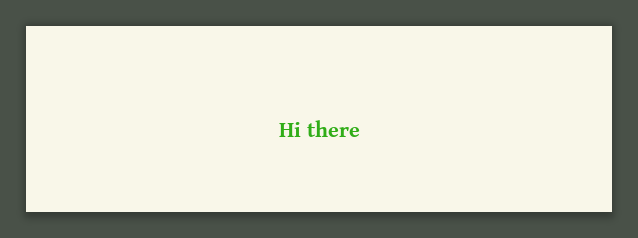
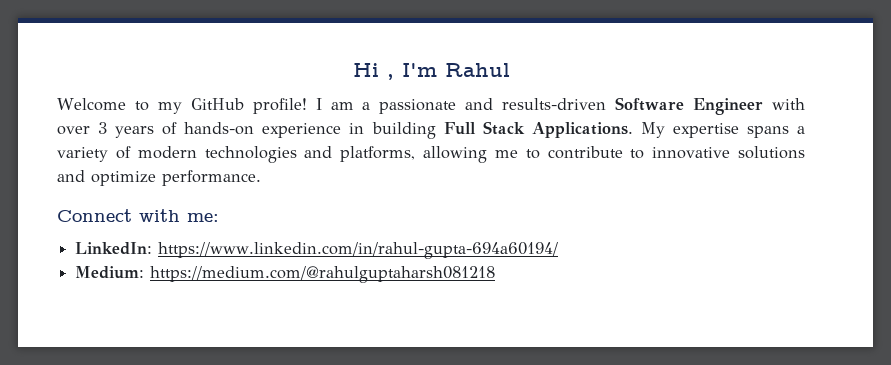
- Hi there
+ Hi , I'm Rahul
+ Welcome to my GitHub profile! I am a passionate and results-driven Software Engineer with over 3 years of hands-on experience in building Full Stack Applications. My expertise spans a variety of modern technologies and platforms, allowing me to contribute to innovative solutions and optimize performance.
+ Connect with me:
+ LinkedIn: https://www.linkedin.com/in/rahul-gupta-694a60194/
+ Medium: https://medium.com/@rahulguptaharsh081218

